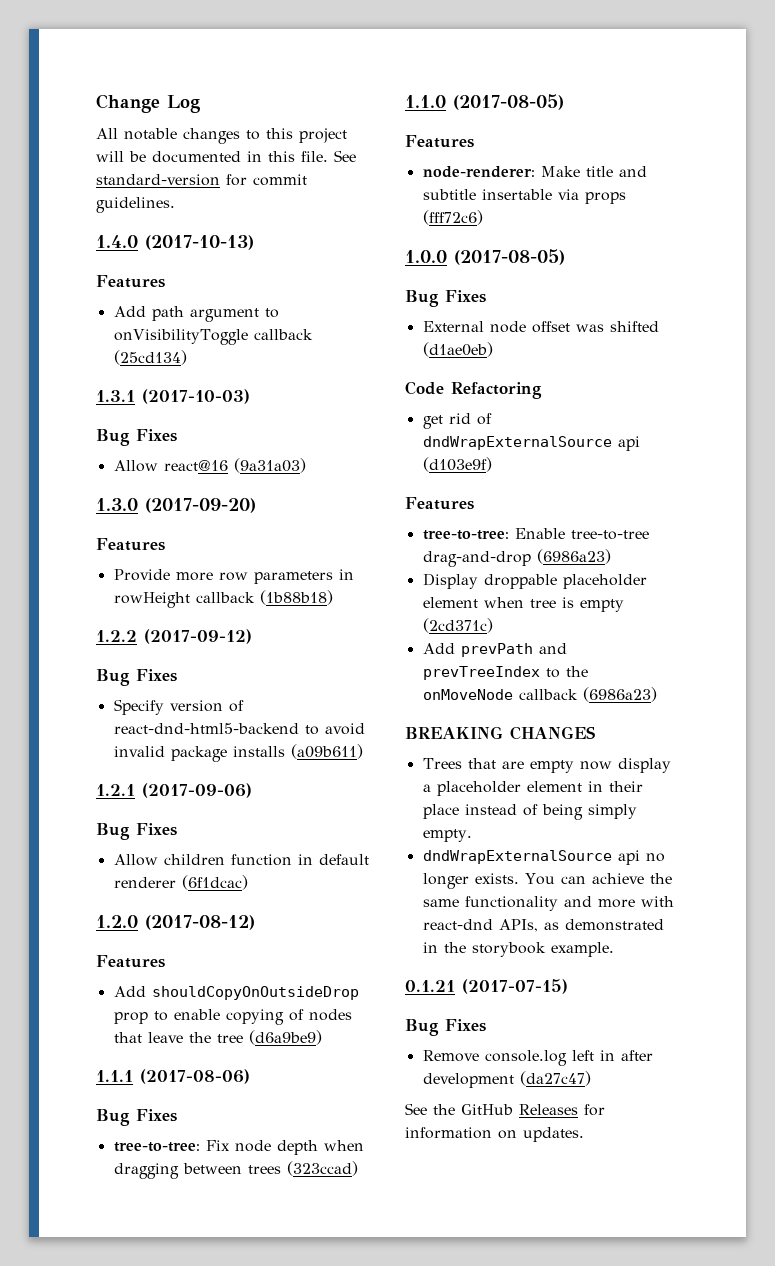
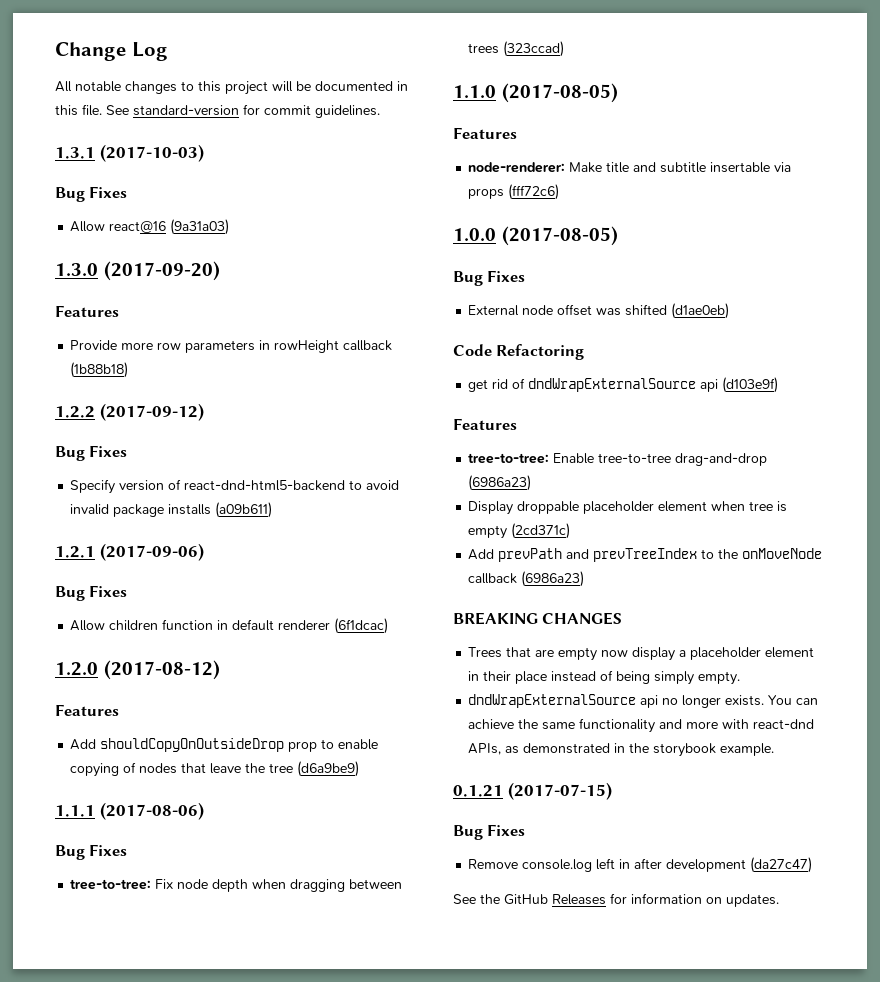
- 1.4.0 (2017-10-13)
- Features
- Add path argument to onVisibilityToggle callback (25cd134)

